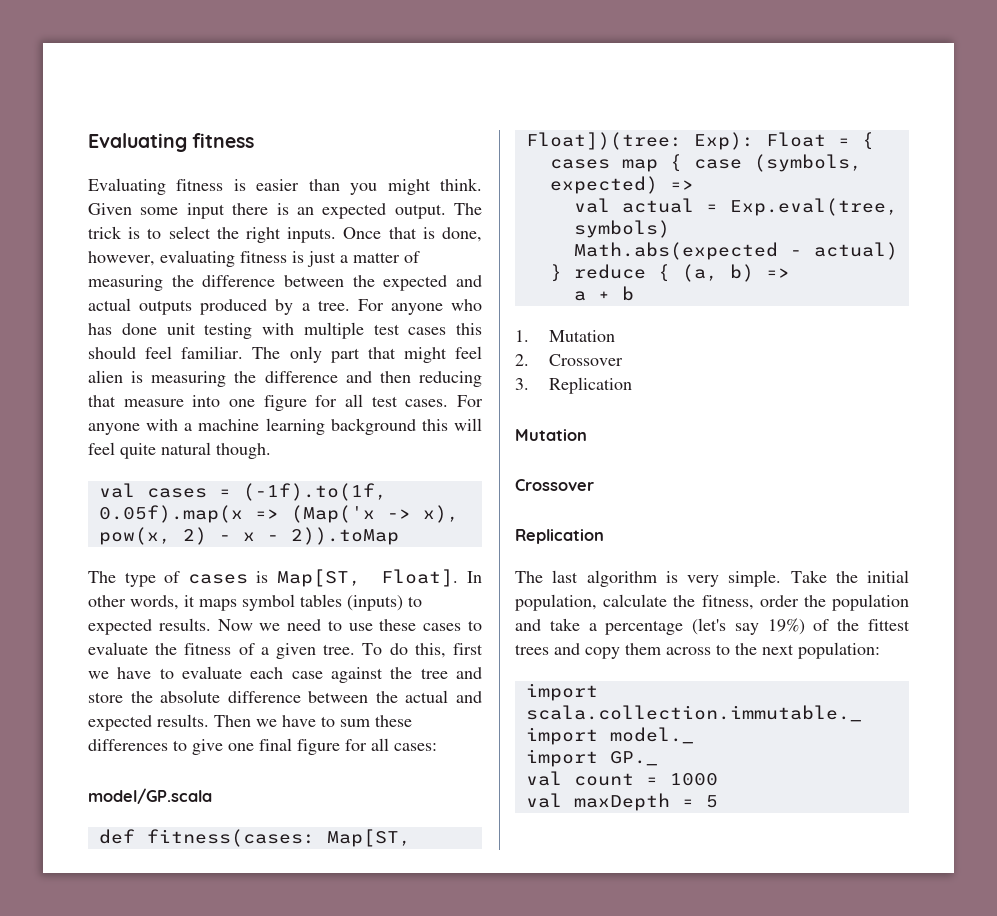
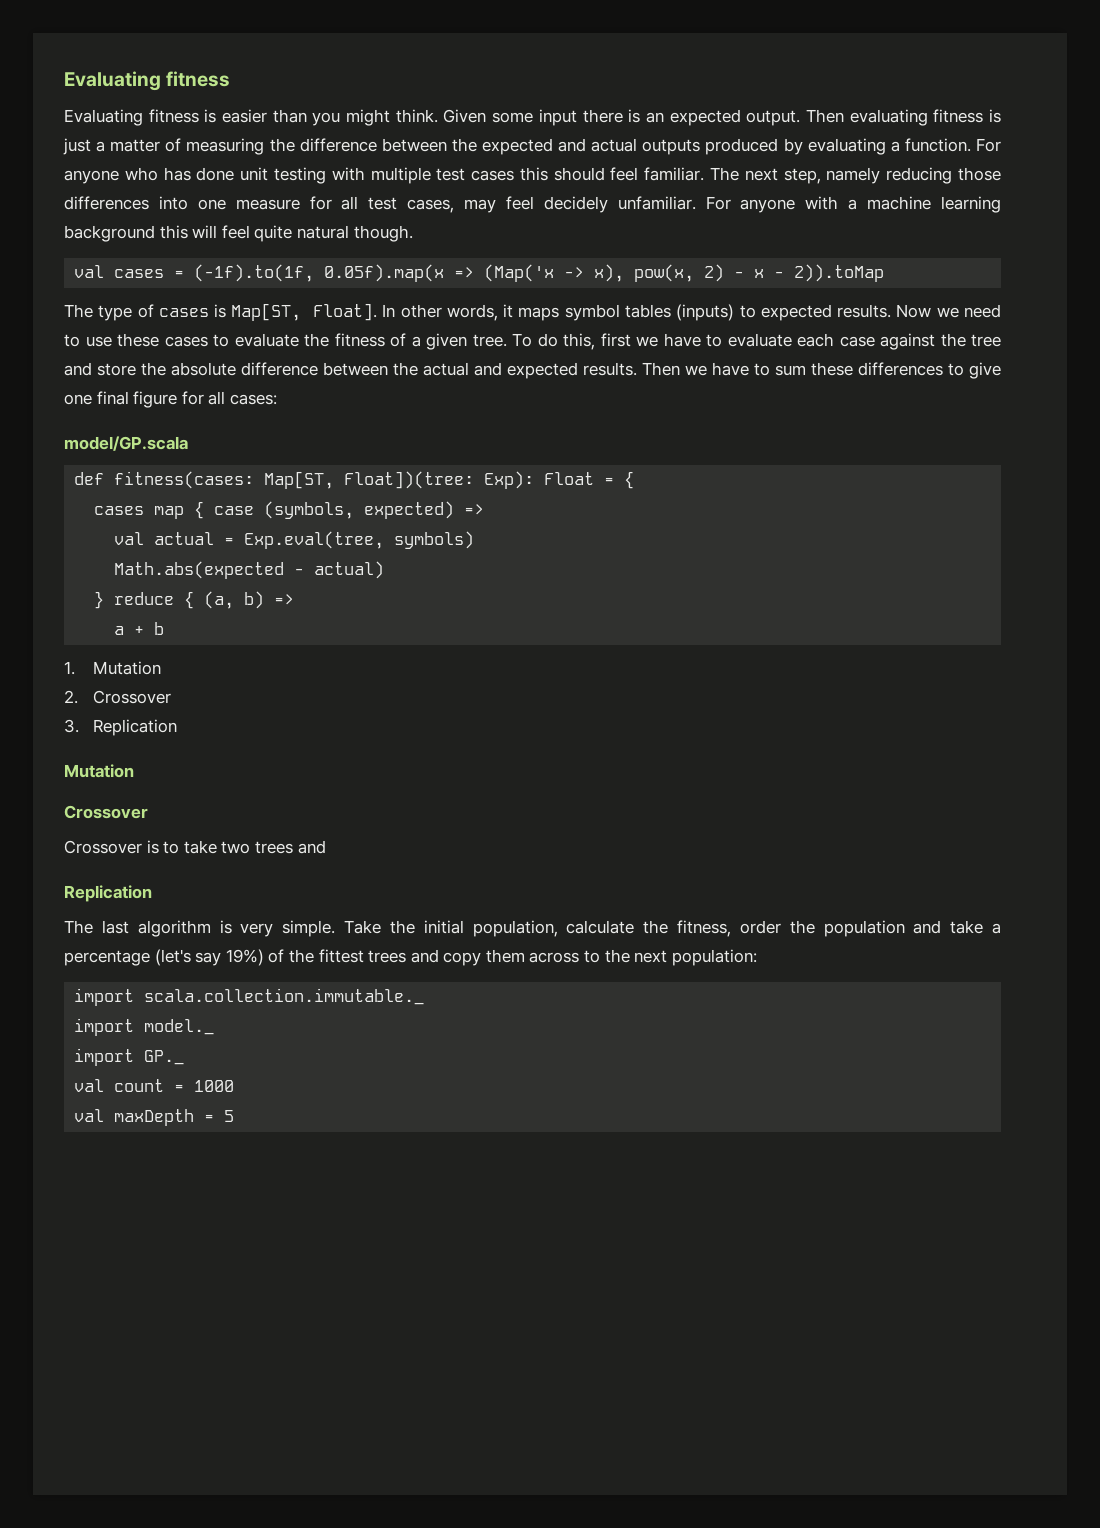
- The trick is to select the right inputs. Once that is done, however, evaluating fitness is just a matter of measuring the difference between the expected and actual outputs produced by a tree.
+ Then evaluating fitness is just a matter of measuring the difference between the expected and actual outputs produced by evaluating a function.
- The only part that might feel alien is measuring the difference and then reducing that measure into one figure for all test cases.
+ The next step, namely reducing those differences into one measure for all test cases, may feel decidely unfamiliar.
+ Crossover is to take two trees and

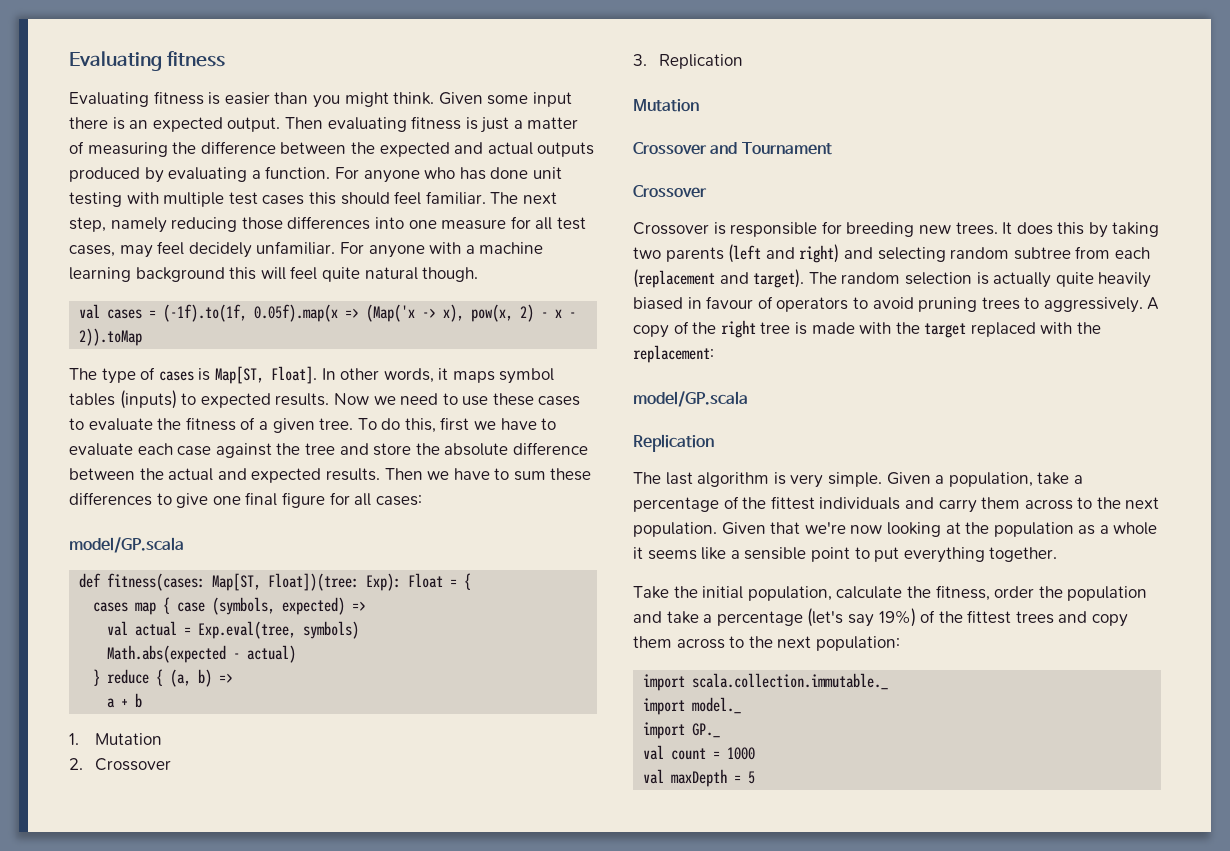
+ Crossover and Tournament
- Crossover is to take two trees and
+ Crossover is responsible for breeding new trees. It does this by taking two parents (left and right) and selecting random subtree from each (replacement and target). The random selection is actually quite heavily biased in favour of operators to avoid pruning trees to aggressively. A copy of the right tree is made with the target replaced with the replacement:
+ model/GP.scala
- The last algorithm is very simple. Take the initial population, calculate the fitness, order the population and take a percentage (let's say 19%) of the fittest trees and copy them across to the next population:
+ The last algorithm is very simple. Given a population, take a percentage of the fittest individuals and carry them across to the next population. Given that we're now looking at the population as a whole it seems like a sensible point to put everything together.
+ Take the initial population, calculate the fitness, order the population and take a percentage (let's say 19%) of the fittest trees and copy them across to the next population:

